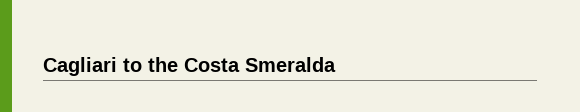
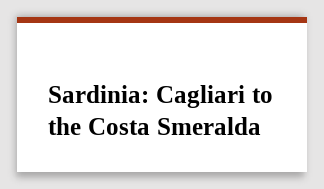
- Cagliari to the Costa Smeralda
+ Sardinia: Cagliari to the Costa Smeralda

